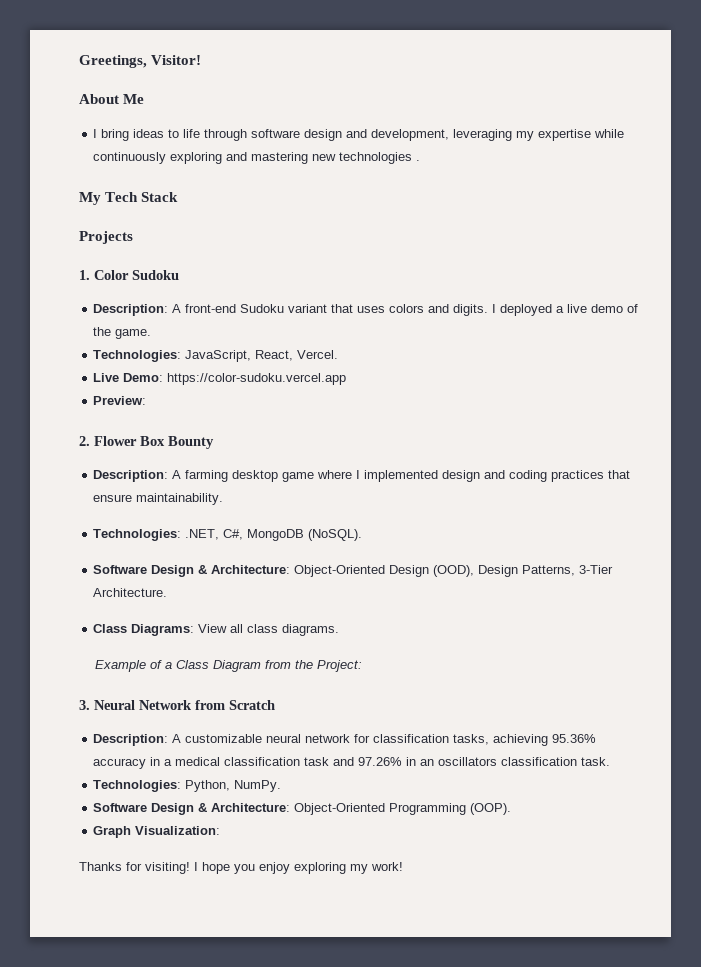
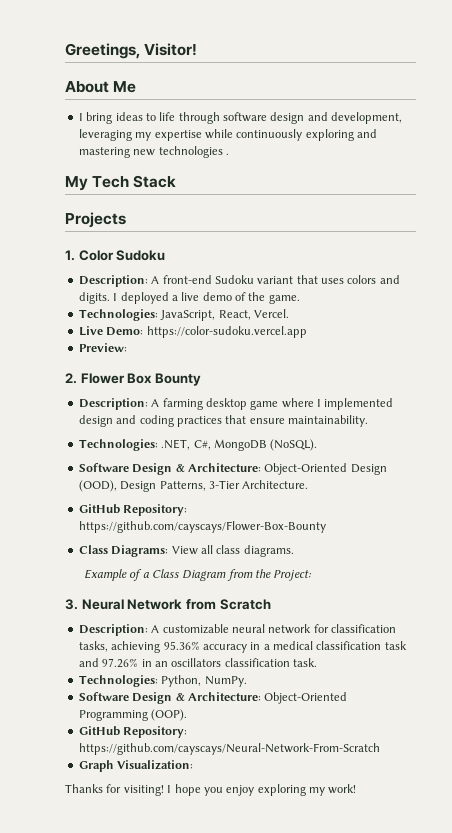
+ GitHub Repository: https://github.com/cayscays/Flower-Box-Bounty
+ GitHub Repository: https://github.com/cayscays/Neural-Network-From-Scratch

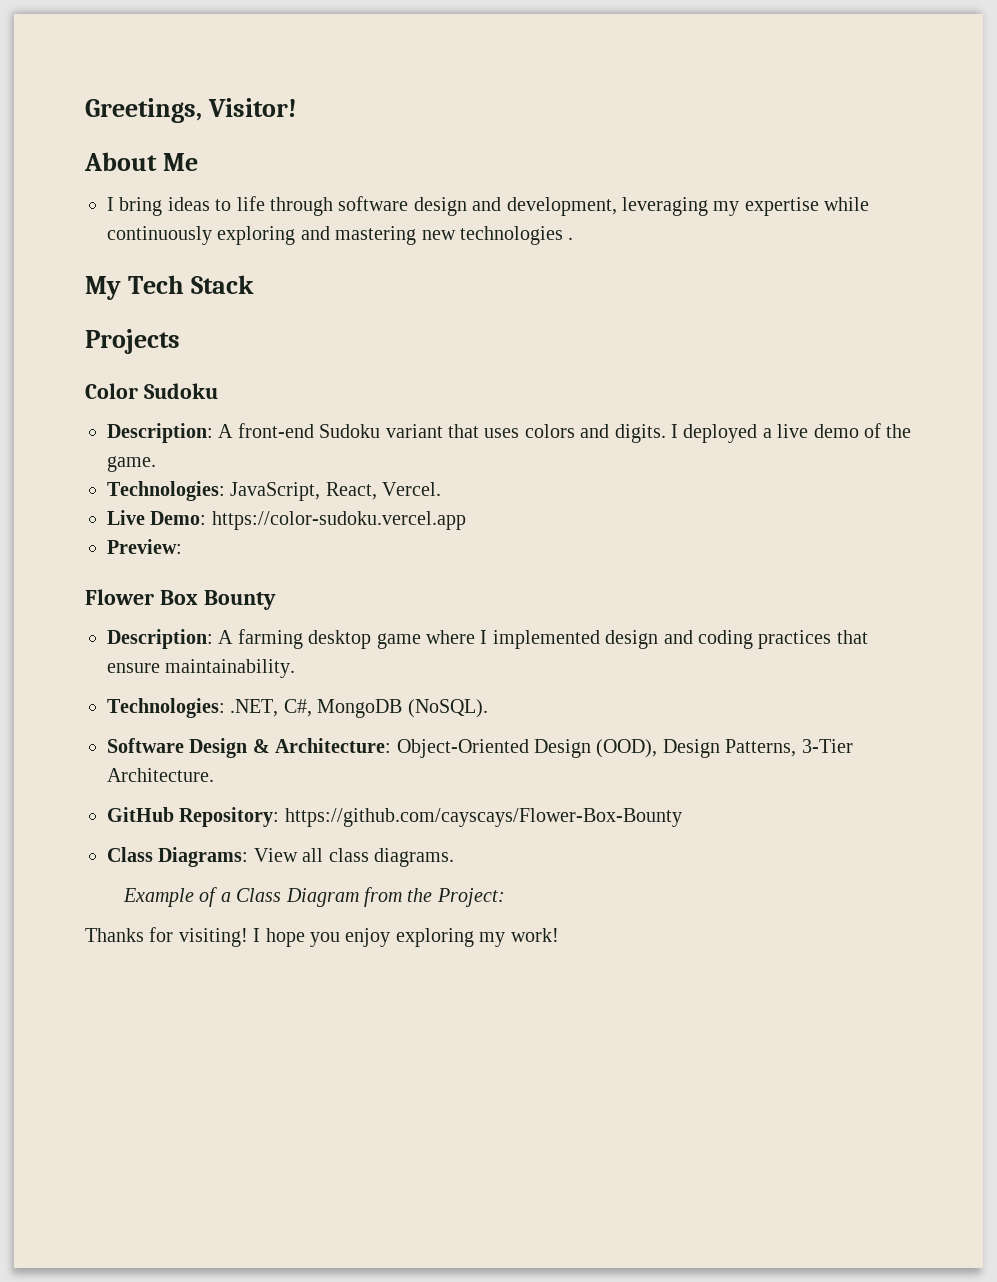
- 1. Color Sudoku
+ Color Sudoku
- 2. Flower Box Bounty
+ Flower Box Bounty
- 3. Neural Network from Scratch
- Description: A customizable neural network for classification tasks, achieving 95.36% accuracy in a medical classification task and 97.26% in an oscillators classification task.
- Technologies: Python, NumPy.
- Software Design & Architecture: Object-Oriented Programming (OOP).
- GitHub Repository: https://github.com/cayscays/Neural-Network-From-Scratch
- Graph Visualization:

